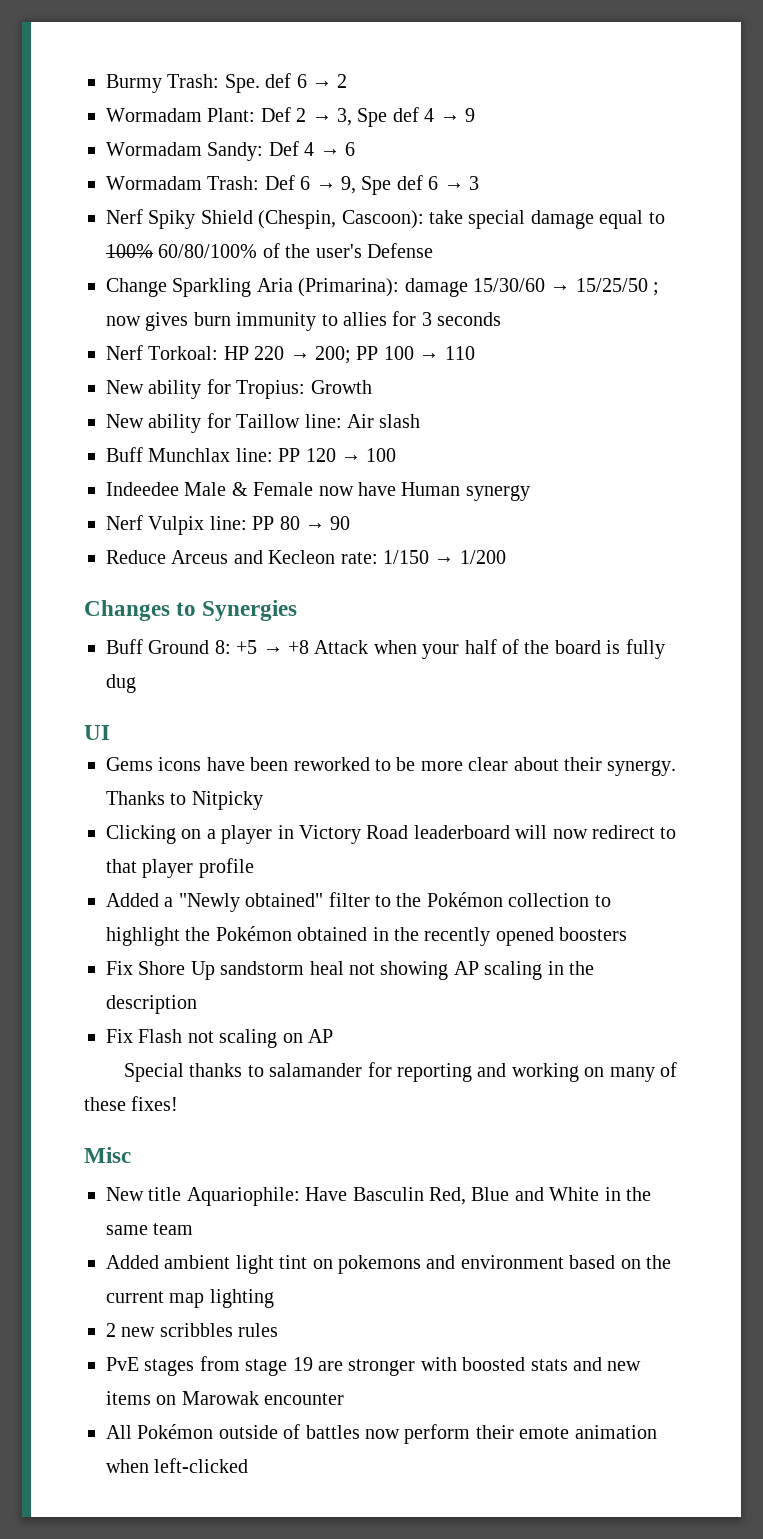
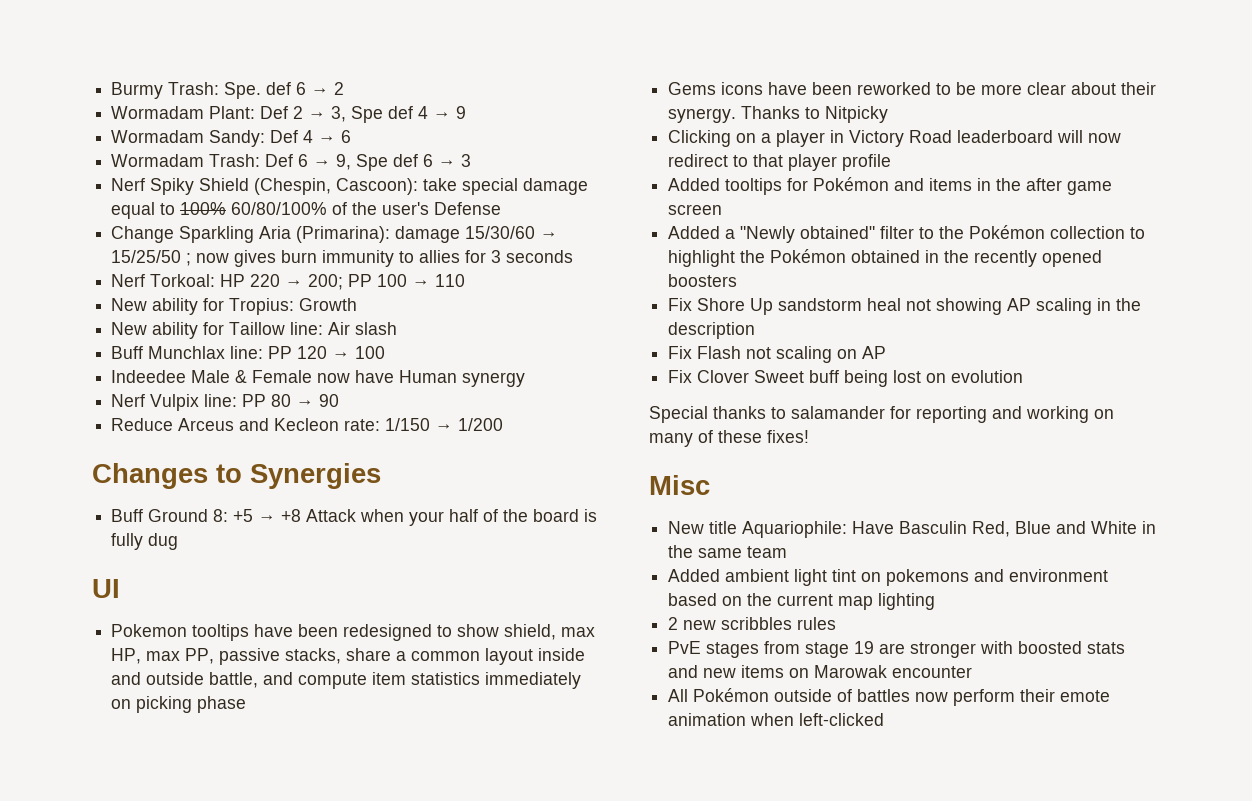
+ Pokemon tooltips have been redesigned to show shield, max HP, max PP, passive stacks, share a common layout inside and outside battle, and compute item statistics immediately on picking phase
+ Added tooltips for Pokémon and items in the after game screen
+ Fix Clover Sweet buff being lost on evolution

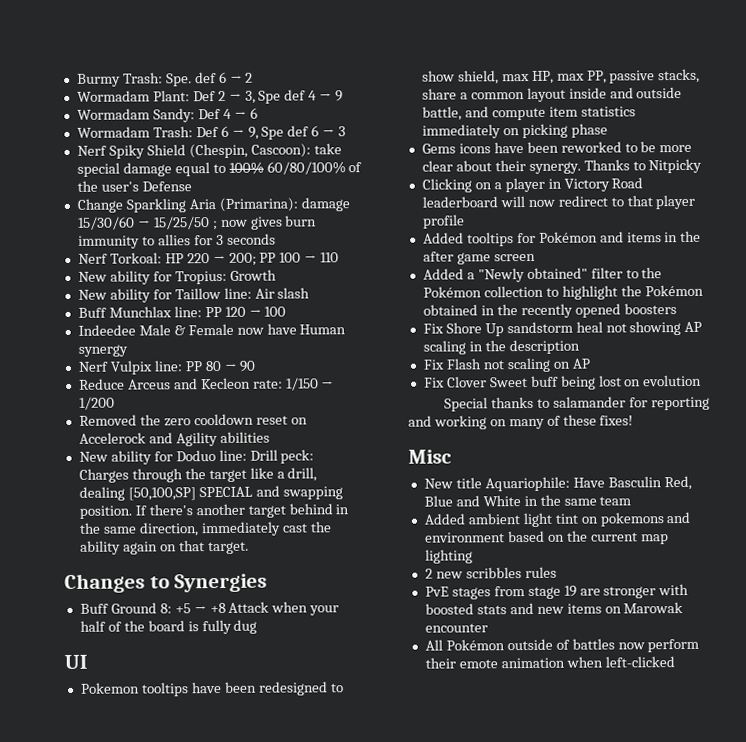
+ Removed the zero cooldown reset on Accelerock and Agility abilities
+ New ability for Doduo line: Drill peck: Charges through the target like a drill, dealing [50,100,SP] SPECIAL and swapping position. If there's another target behind in the same direction, immediately cast the ability again on that target.

